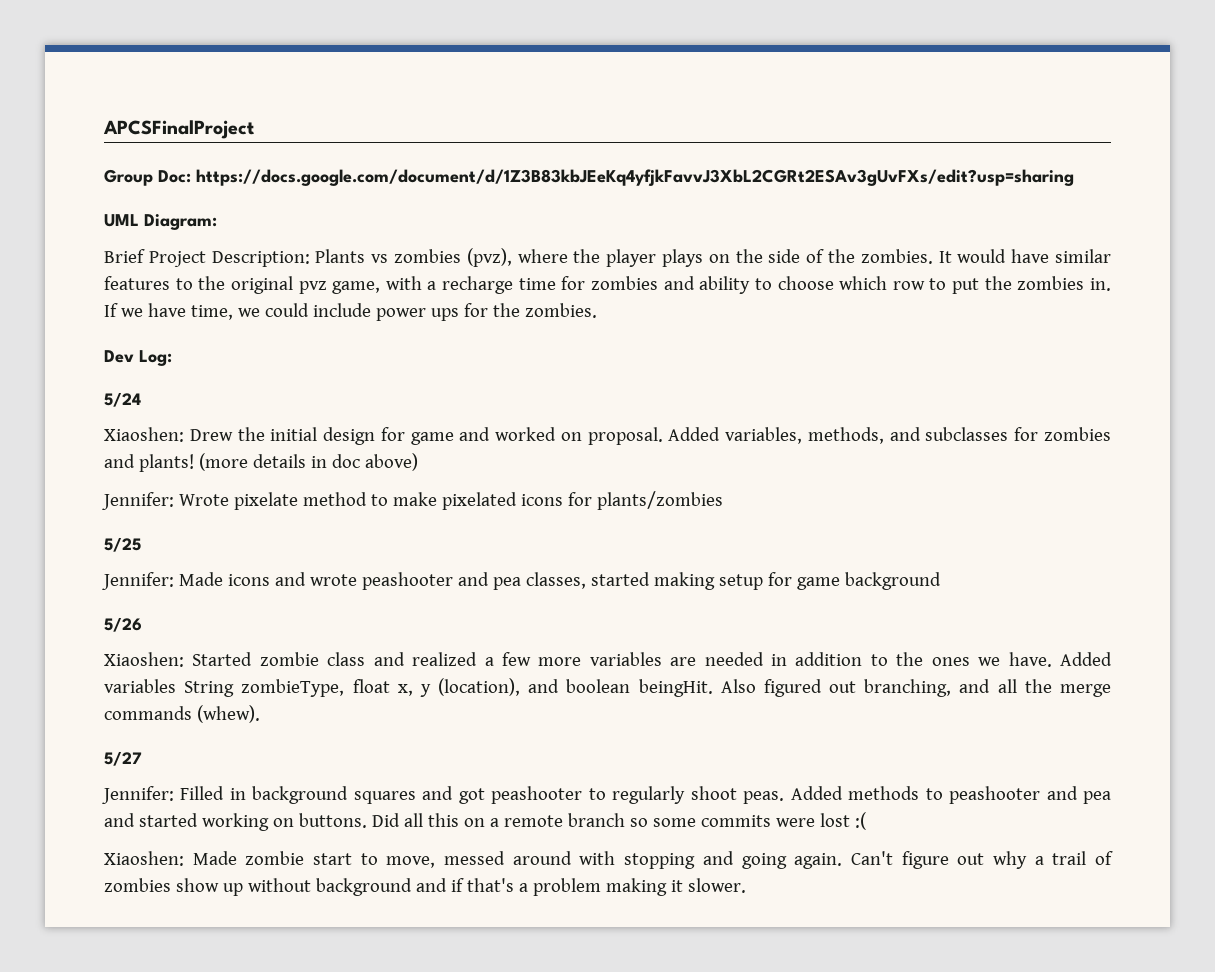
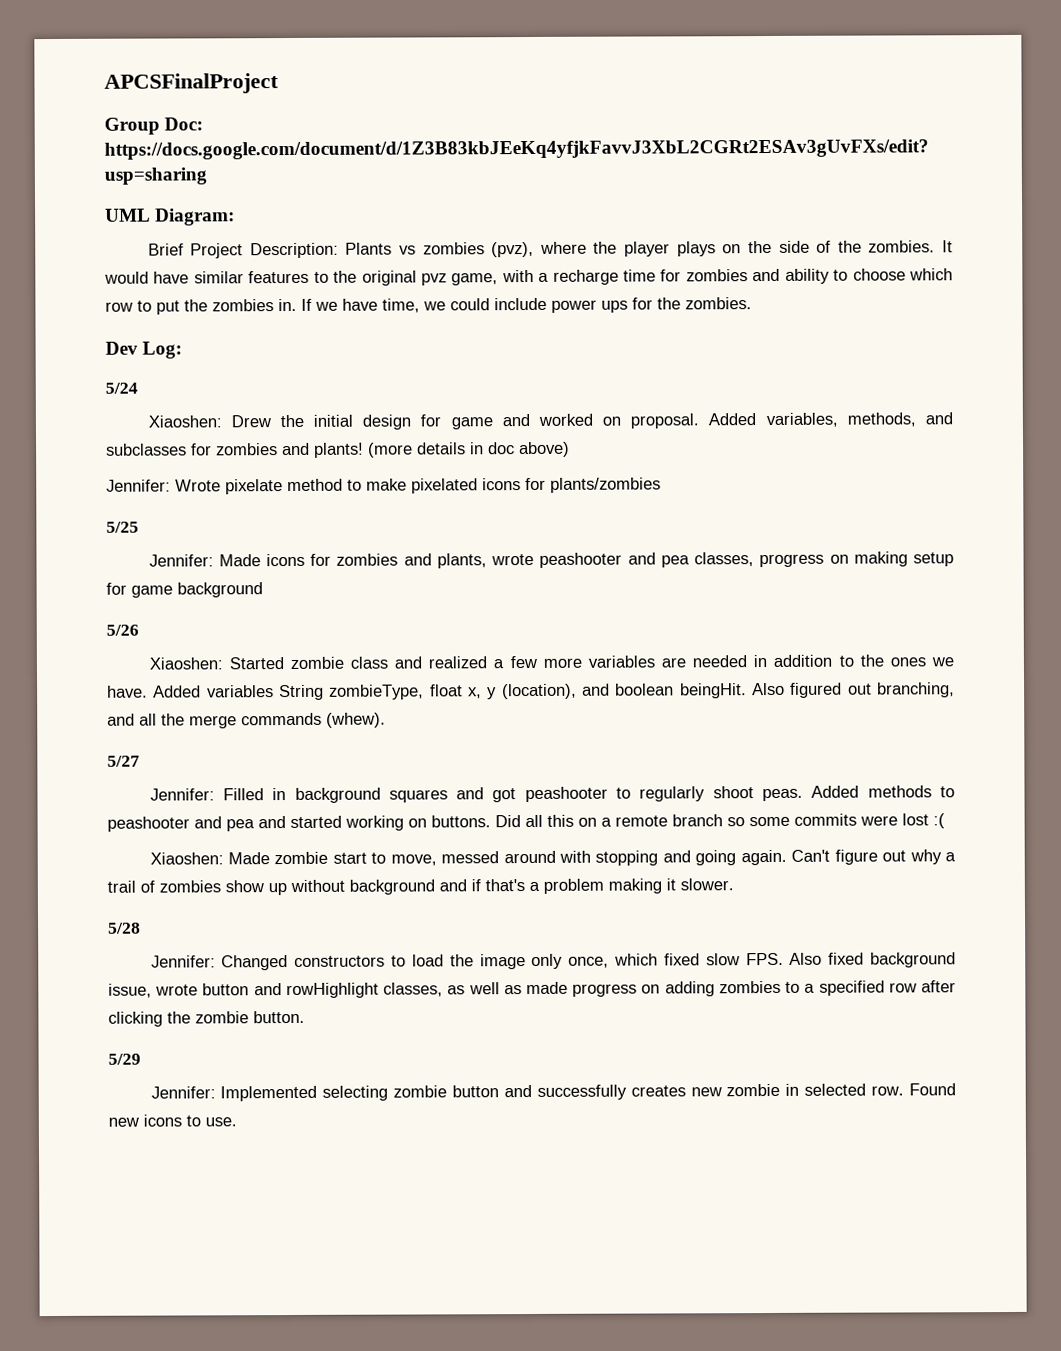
- Jennifer: Made icons and wrote peashooter and pea classes, started making setup for game background
+ Jennifer: Made icons for zombies and plants, wrote peashooter and pea classes, progress on making setup for game background
+ 5/28
+ Jennifer: Changed constructors to load the image only once, which fixed slow FPS. Also fixed background issue, wrote button and rowHighlight classes, as well as made progress on adding zombies to a specified row after clicking the zombie button.
+ 5/29
+ Jennifer: Implemented selecting zombie button and successfully creates new zombie in selected row. Found new icons to use.

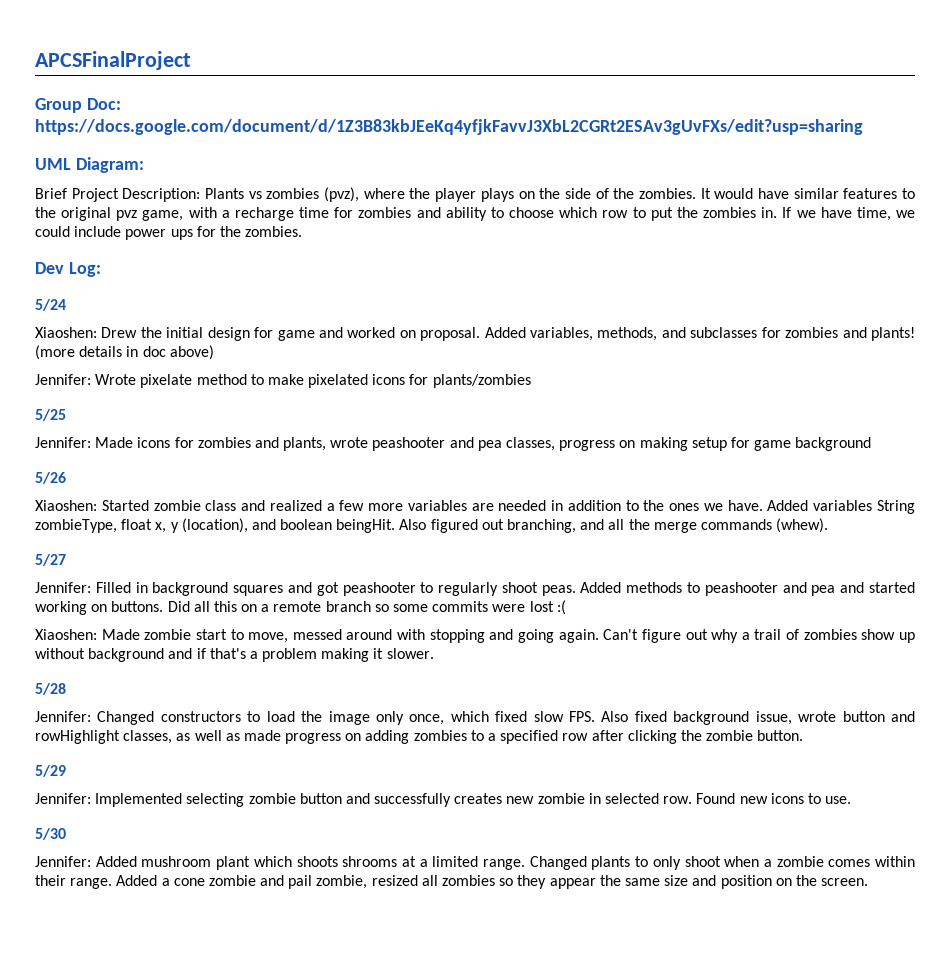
+ 5/30
+ Jennifer: Added mushroom plant which shoots shrooms at a limited range. Changed plants to only shoot when a zombie comes within their range. Added a cone zombie and pail zombie, resized all zombies so they appear the same size and position on the screen.

